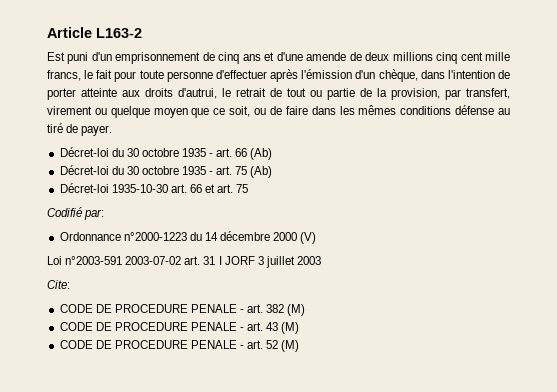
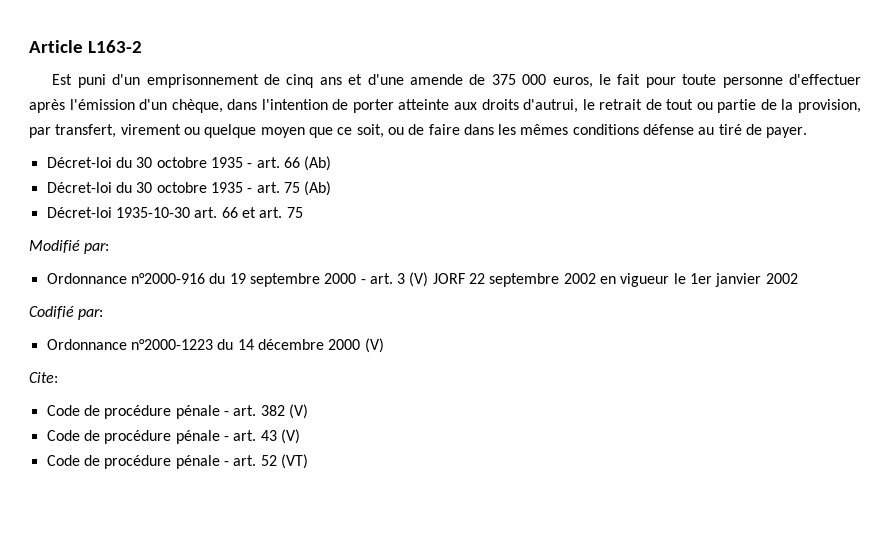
- Est puni d'un emprisonnement de cinq ans et d'une amende de deux millions cinq cent mille francs, le fait pour toute personne d'effectuer après l'émission d'un chèque, dans l'intention de porter atteinte aux droits d'autrui, le retrait de tout ou partie de la provision, par transfert, virement ou quelque moyen que ce soit, ou de faire dans les mêmes conditions défense au tiré de payer.
+ Est puni d'un emprisonnement de cinq ans et d'une amende de 375 000 euros, le fait pour toute personne d'effectuer après l'émission d'un chèque, dans l'intention de porter atteinte aux droits d'autrui, le retrait de tout ou partie de la provision, par transfert, virement ou quelque moyen que ce soit, ou de faire dans les mêmes conditions défense au tiré de payer.
+ Modifié par:
+ Ordonnance n°2000-916 du 19 septembre 2000 - art. 3 (V) JORF 22 septembre 2002 en vigueur le 1er janvier 2002
- Loi n°2003-591 2003-07-02 art. 31 I JORF 3 juillet 2003
  Cite:
- CODE DE PROCEDURE PENALE - art. 382 (M)
- CODE DE PROCEDURE PENALE - art. 43 (M)
- CODE DE PROCEDURE PENALE - art. 52 (M)
+ Code de procédure pénale - art. 382 (V)
+ Code de procédure pénale - art. 43 (V)
+ Code de procédure pénale - art. 52 (VT)

